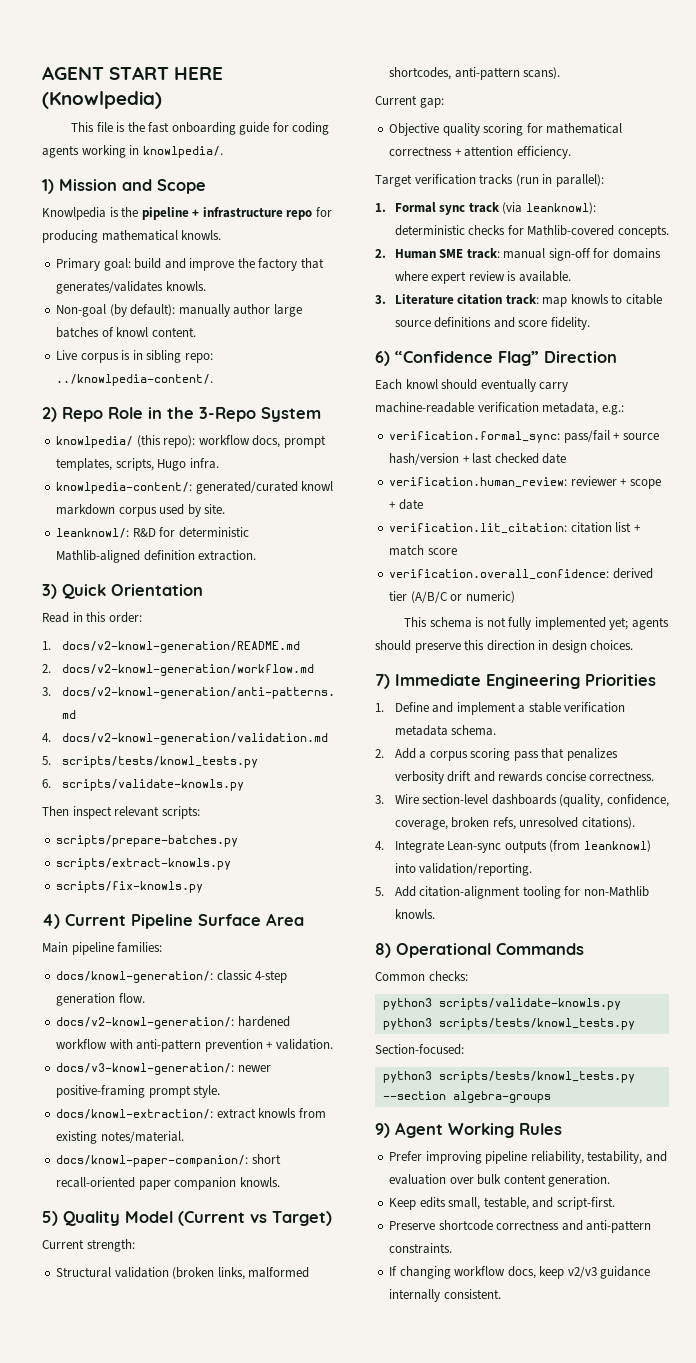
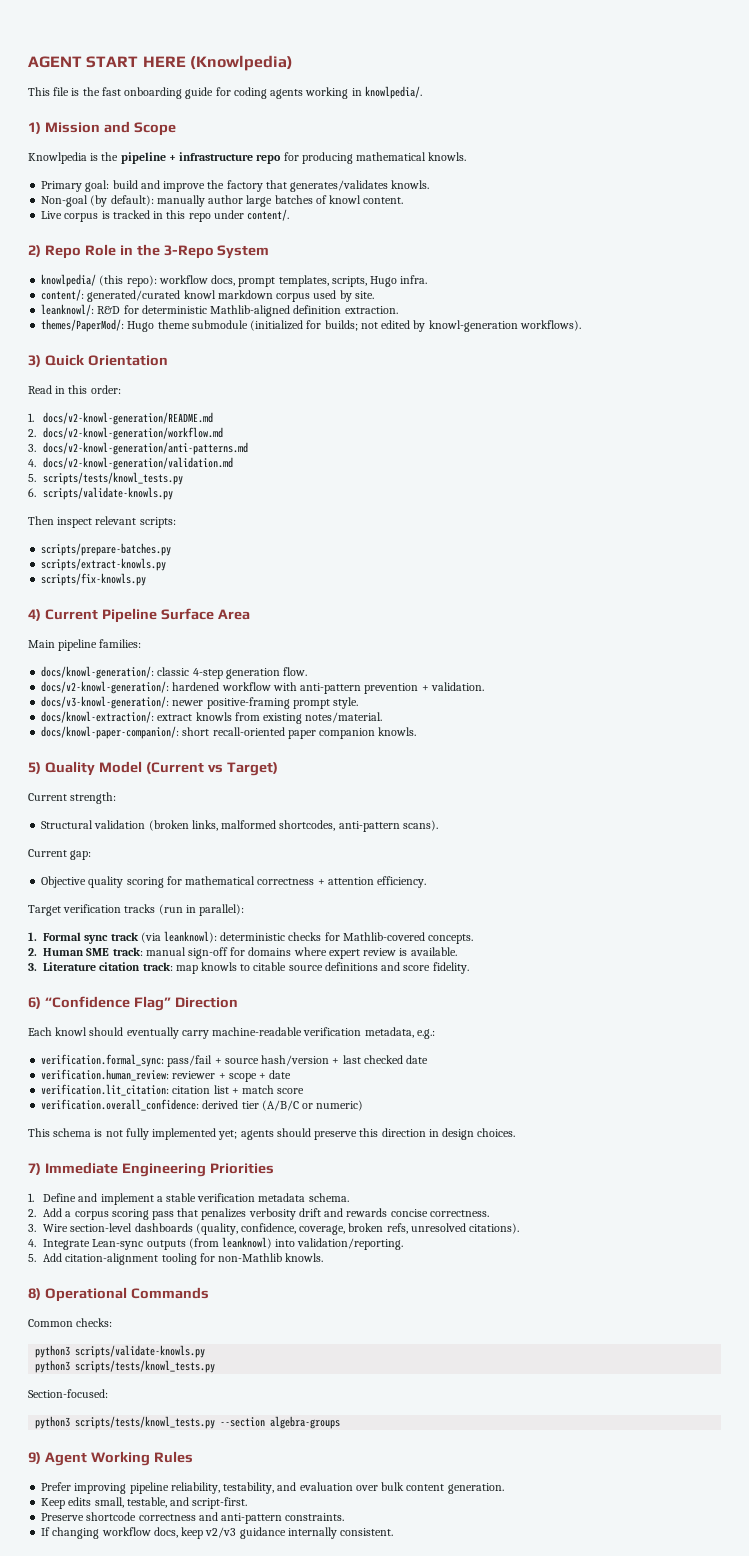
- Live corpus is in sibling repo: ../knowlpedia-content/.
+ Live corpus is tracked in this repo under content/.
- knowlpedia-content/: generated/curated knowl markdown corpus used by site.
+ content/: generated/curated knowl markdown corpus used by site.
+ themes/PaperMod/: Hugo theme submodule (initialized for builds; not edited by knowl-generation workflows).

